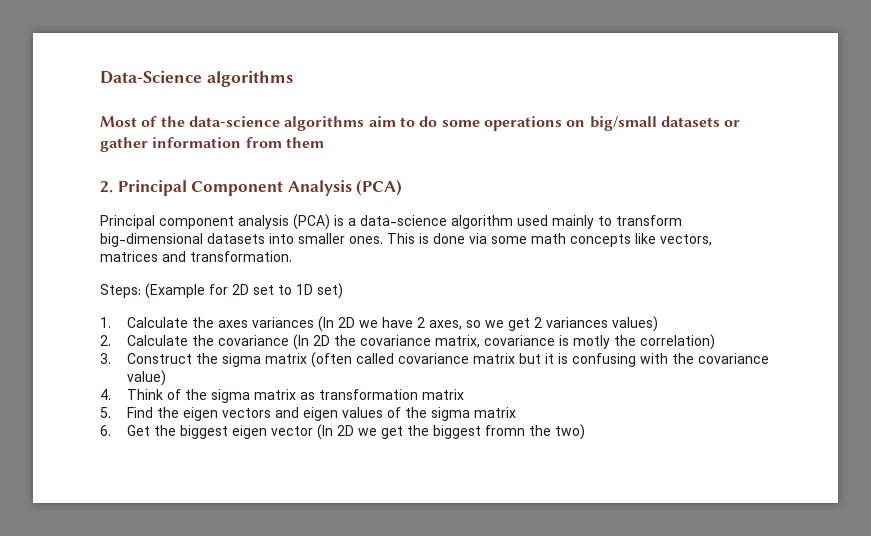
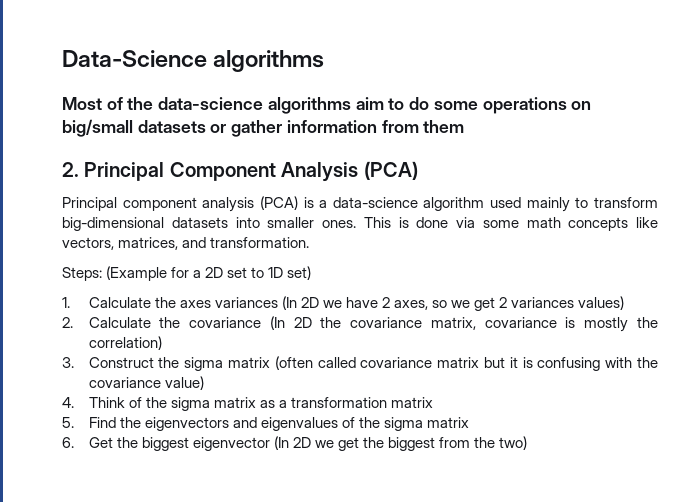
- This is done via some math concepts like vectors, matrices and transformation.
+ This is done via some math concepts like vectors, matrices, and transformation.
- Steps: (Example for 2D set to 1D set)
+ Steps: (Example for a 2D set to 1D set)
- 2. Calculate the covariance (In 2D the covariance matrix, covariance is motly the correlation)
+ 2. Calculate the covariance (In 2D the covariance matrix, covariance is mostly the correlation)
- 4. Think of the sigma matrix as transformation matrix
+ 4. Think of the sigma matrix as a transformation matrix
- 5. Find the eigen vectors and eigen values of the sigma matrix
+ 5. Find the eigenvectors and eigenvalues of the sigma matrix
- 6. Get the biggest eigen vector (In 2D we get the biggest fromn the two)
+ 6. Get the biggest eigenvector (In 2D we get the biggest from the two)

